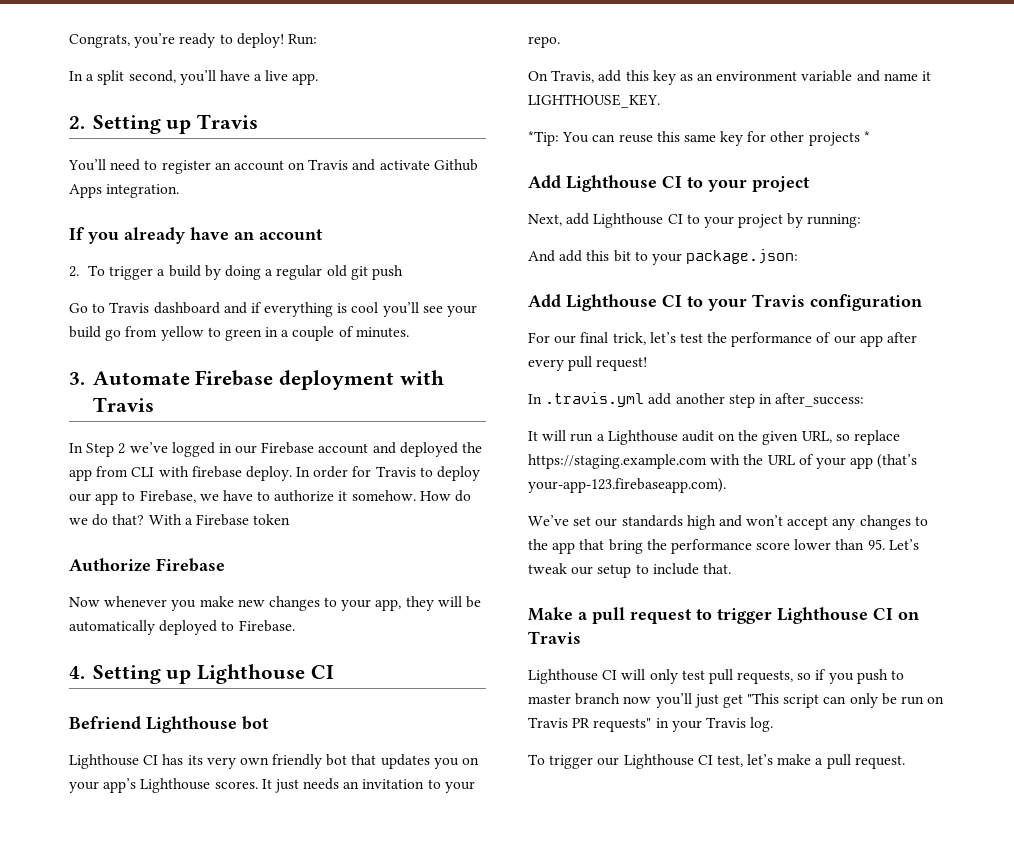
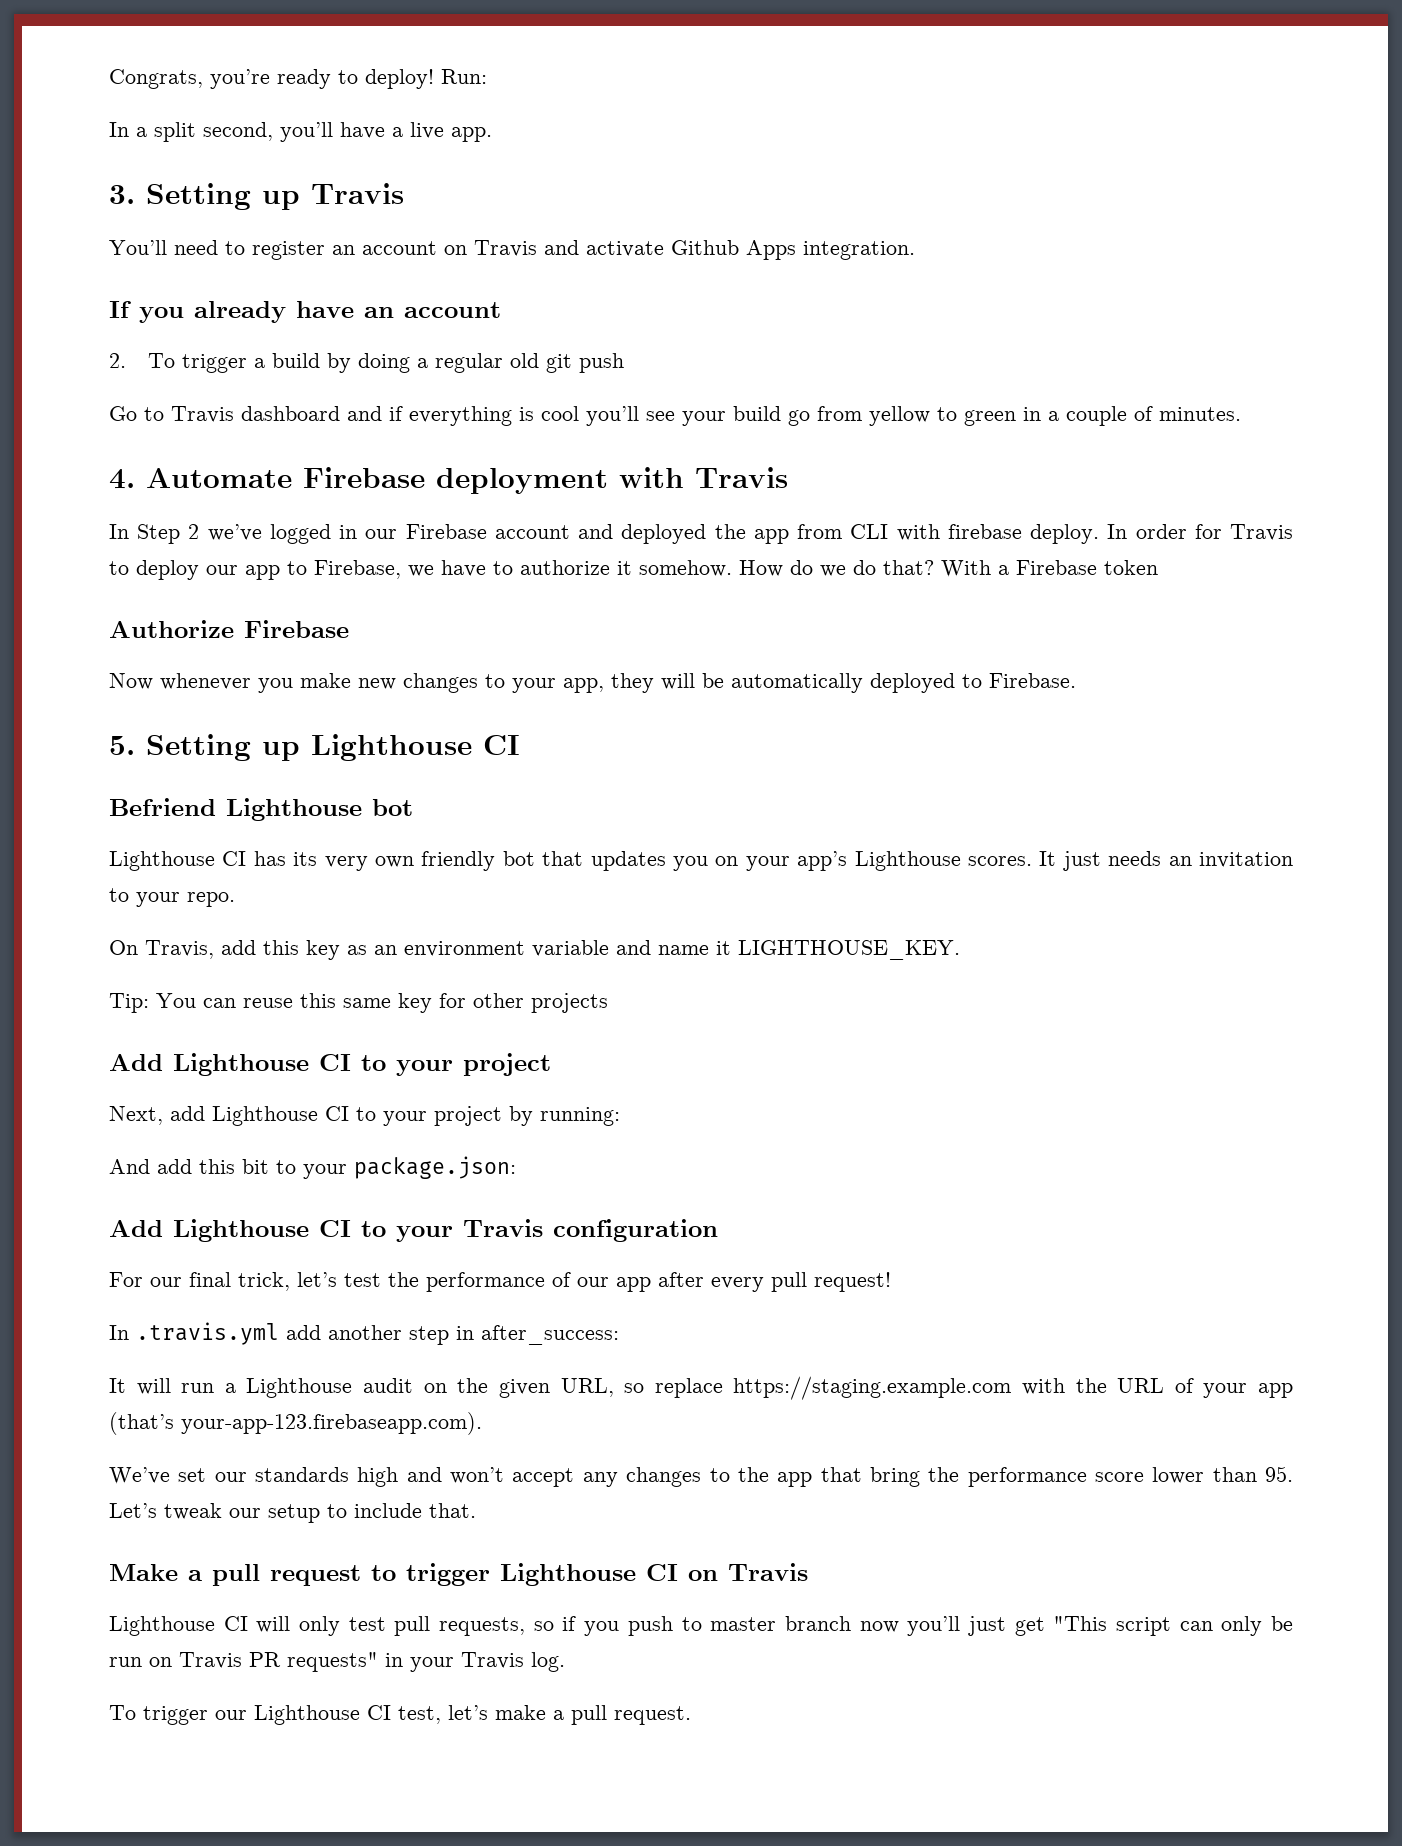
- 2. Setting up Travis
+ 3. Setting up Travis
- 3. Automate Firebase deployment with Travis
+ 4. Automate Firebase deployment with Travis
- 4. Setting up Lighthouse CI
+ 5. Setting up Lighthouse CI
- *Tip: You can reuse this same key for other projects *
+ Tip: You can reuse this same key for other projects

